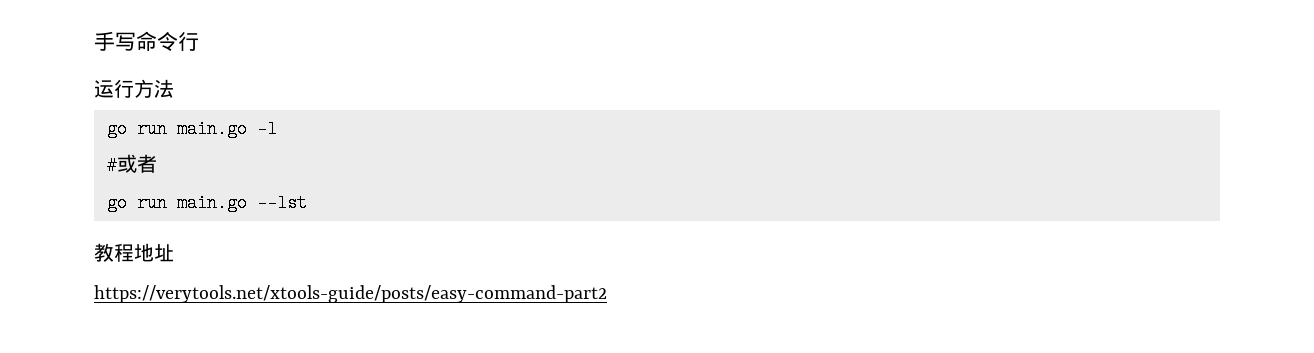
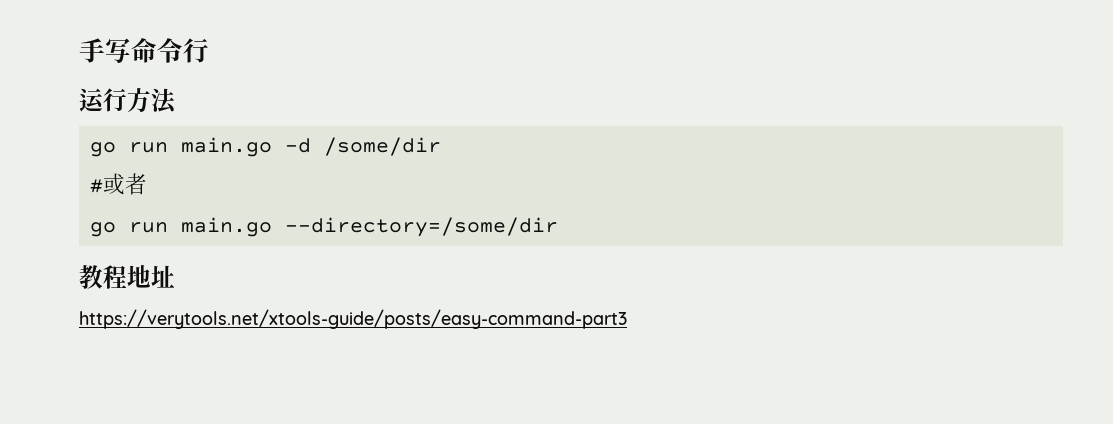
- go run main.go -l
+ go run main.go -d /some/dir
- go run main.go --lst
+ go run main.go --directory=/some/dir
- https://verytools.net/xtools-guide/posts/easy-command-part2
+ https://verytools.net/xtools-guide/posts/easy-command-part3

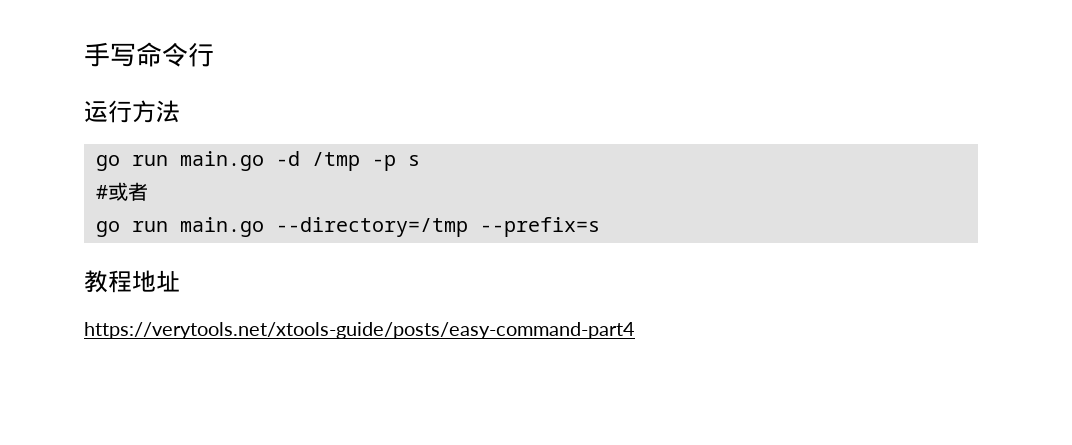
- go run main.go -d /some/dir
+ go run main.go -d /tmp -p s
- go run main.go --directory=/some/dir
+ go run main.go --directory=/tmp --prefix=s
- https://verytools.net/xtools-guide/posts/easy-command-part3
+ https://verytools.net/xtools-guide/posts/easy-command-part4

